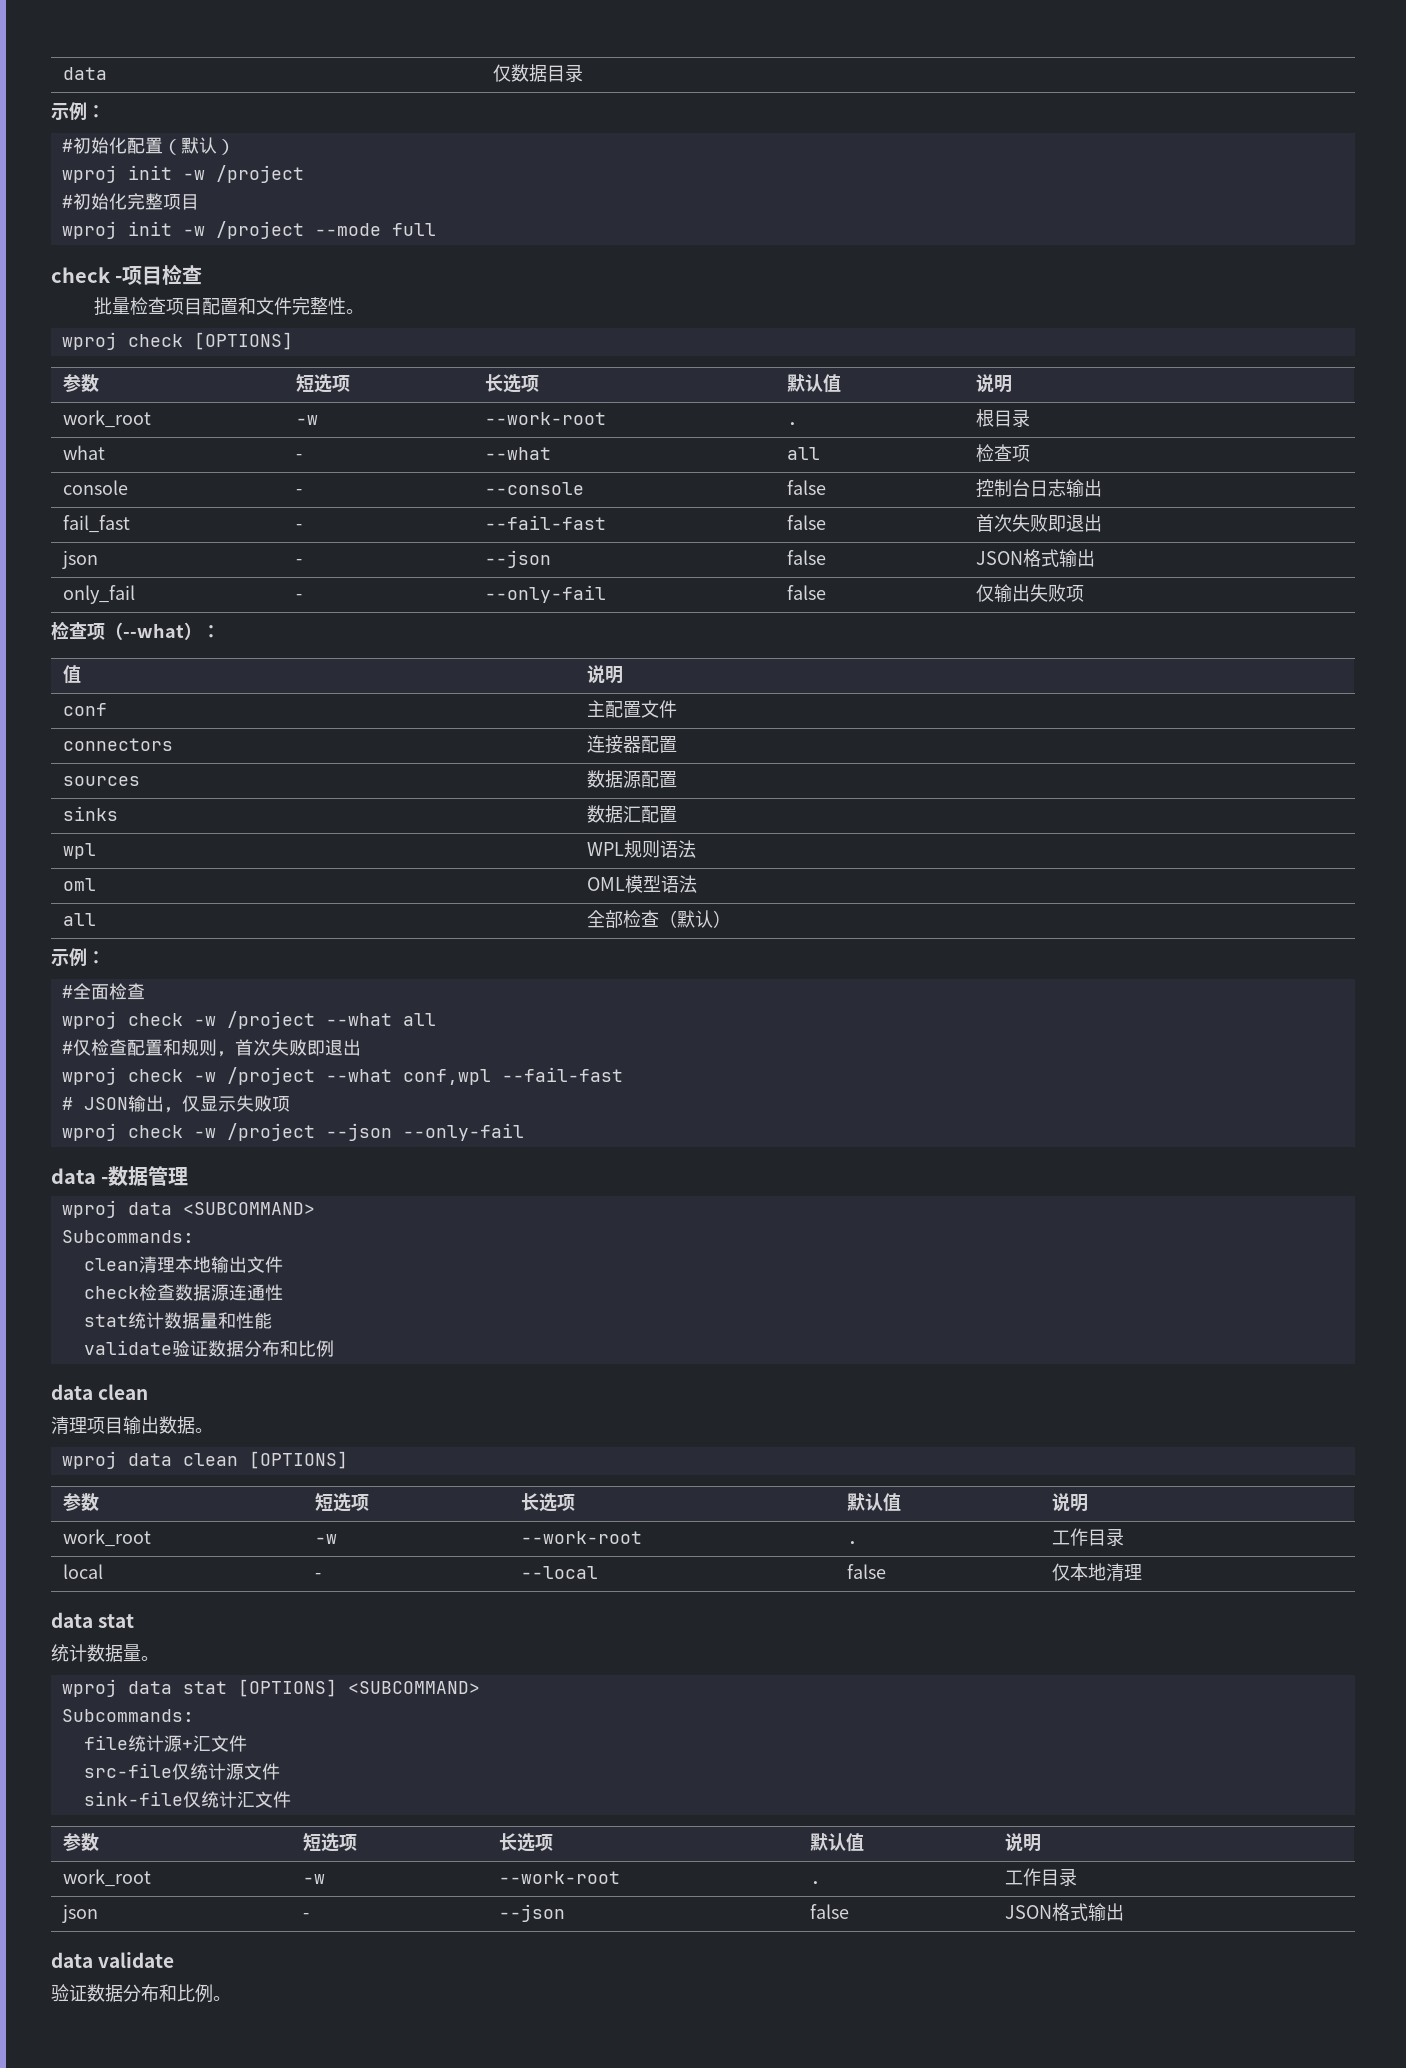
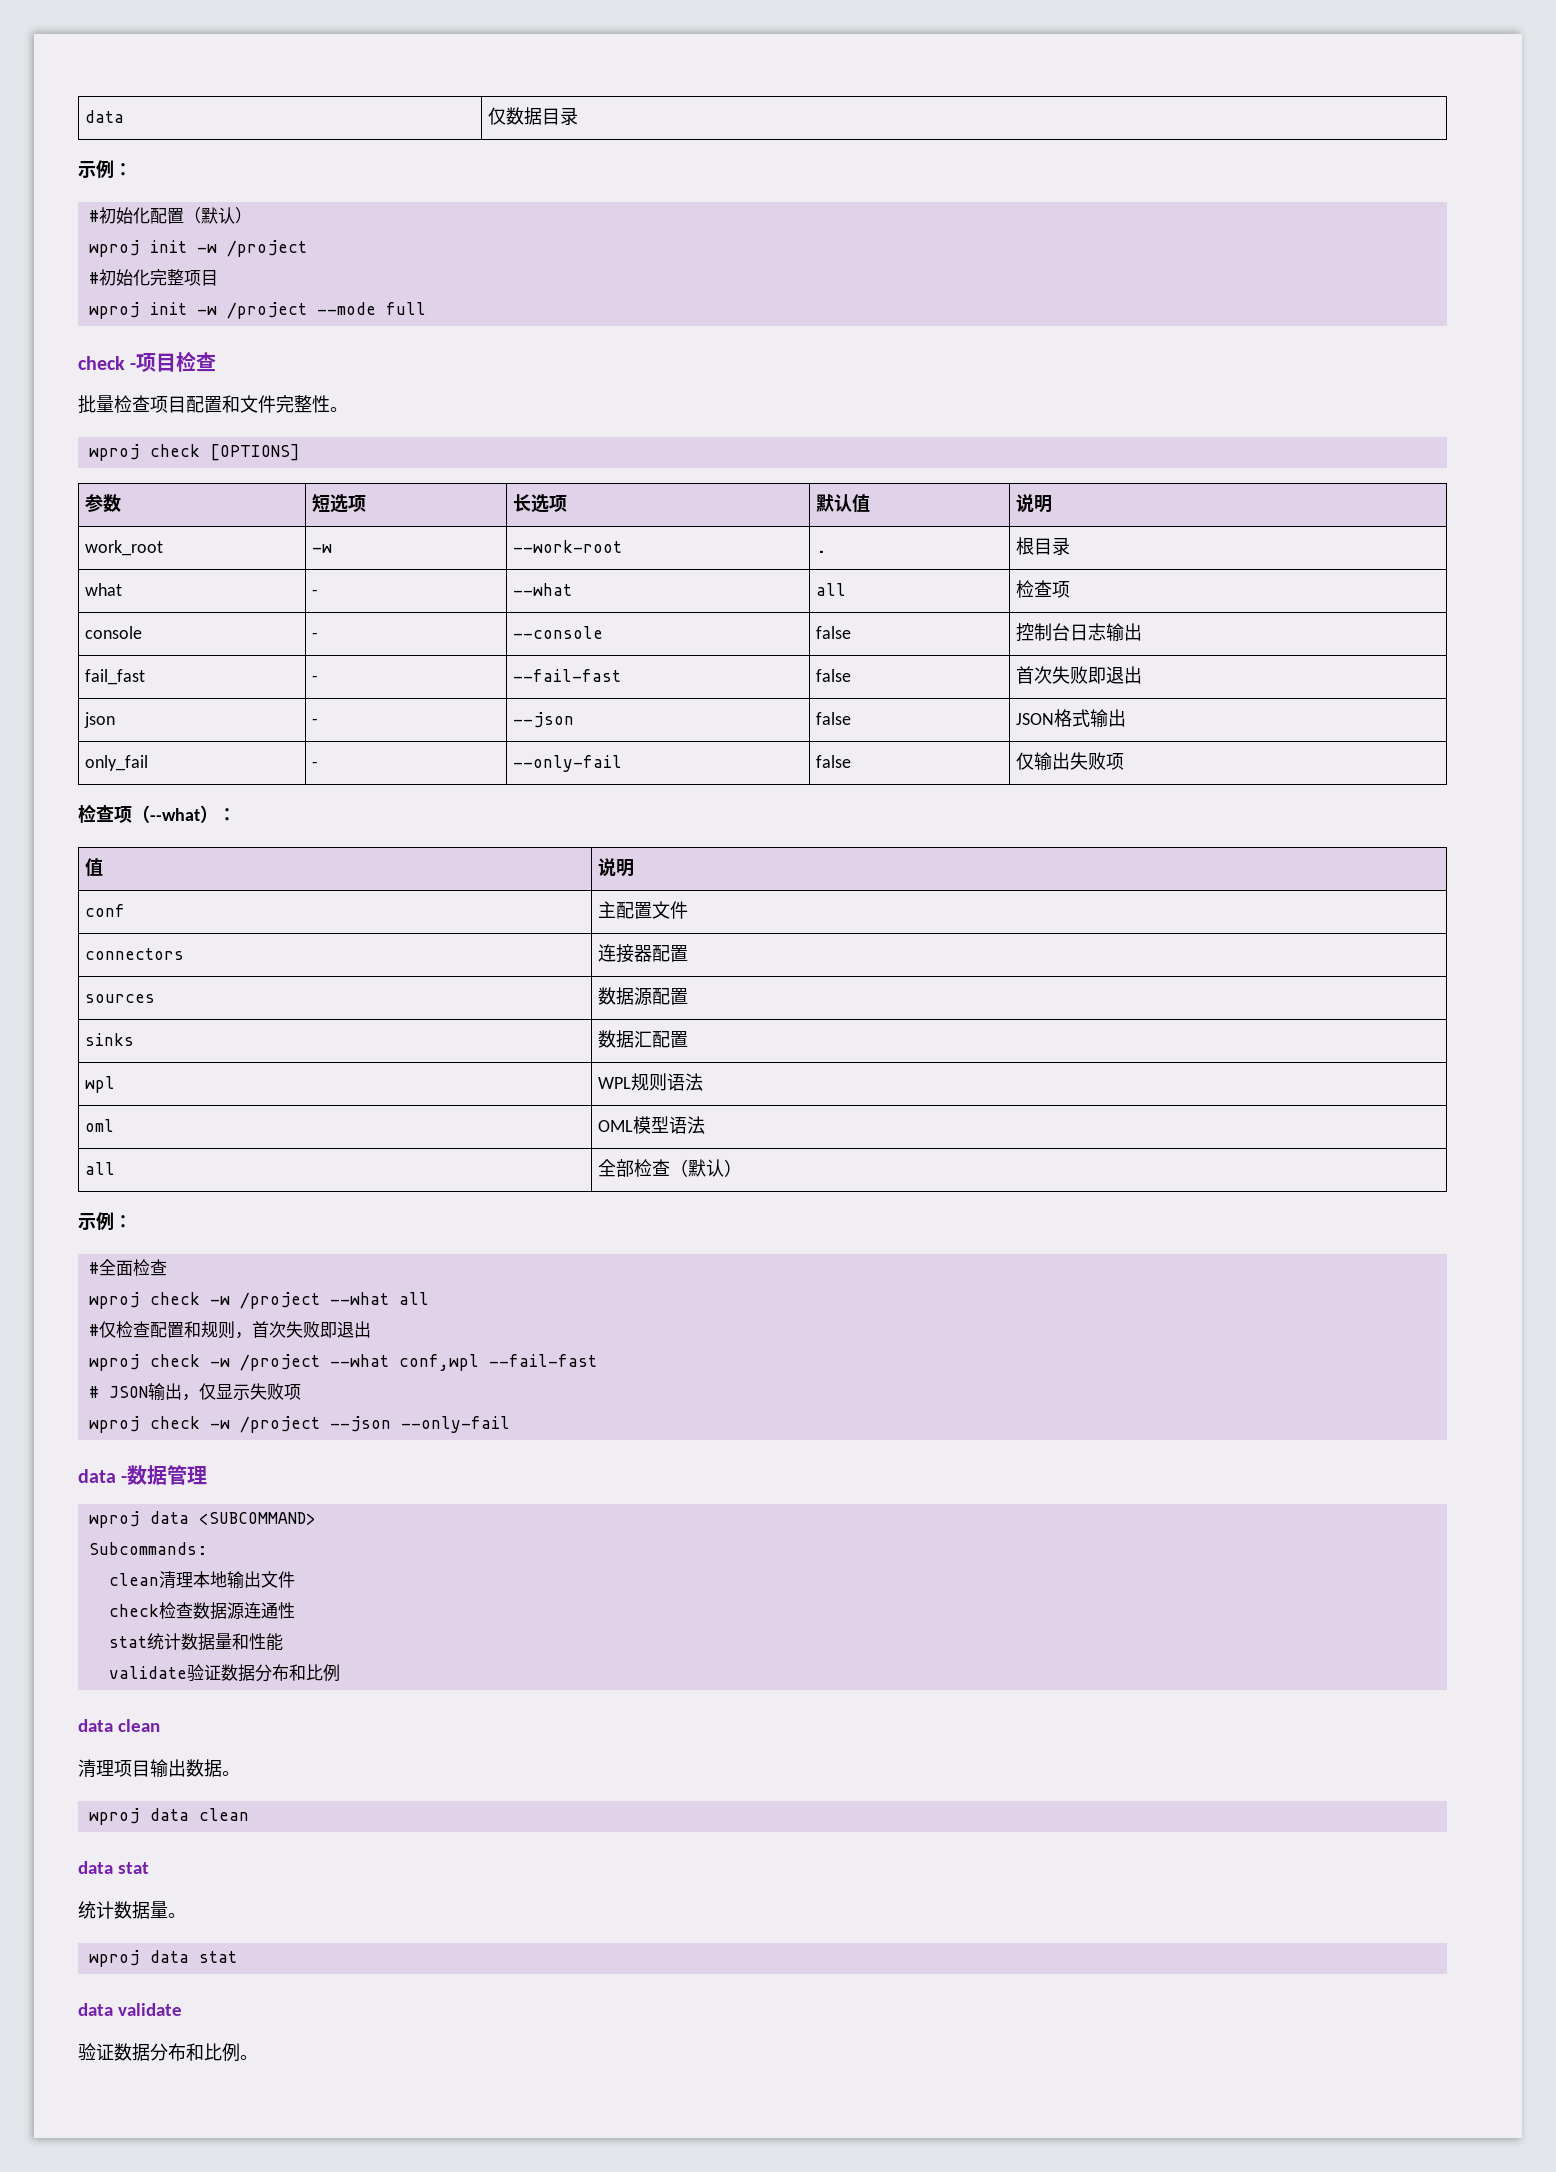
- wproj data clean [OPTIONS]
- 参数 | 短选项 | 长选项 | 默认值 | 说明
- work_root | -w | --work-root | . | 工作目录
- local | - | --local | false | 仅本地清理
+ wproj data clean
- wproj data stat [OPTIONS] <SUBCOMMAND>
- Subcommands:
- file统计源+汇文件
- src-file仅统计源文件
- sink-file仅统计汇文件
- 参数 | 短选项 | 长选项 | 默认值 | 说明
- work_root | -w | --work-root | . | 工作目录
- json | - | --json | false | JSON格式输出
+ wproj data stat

